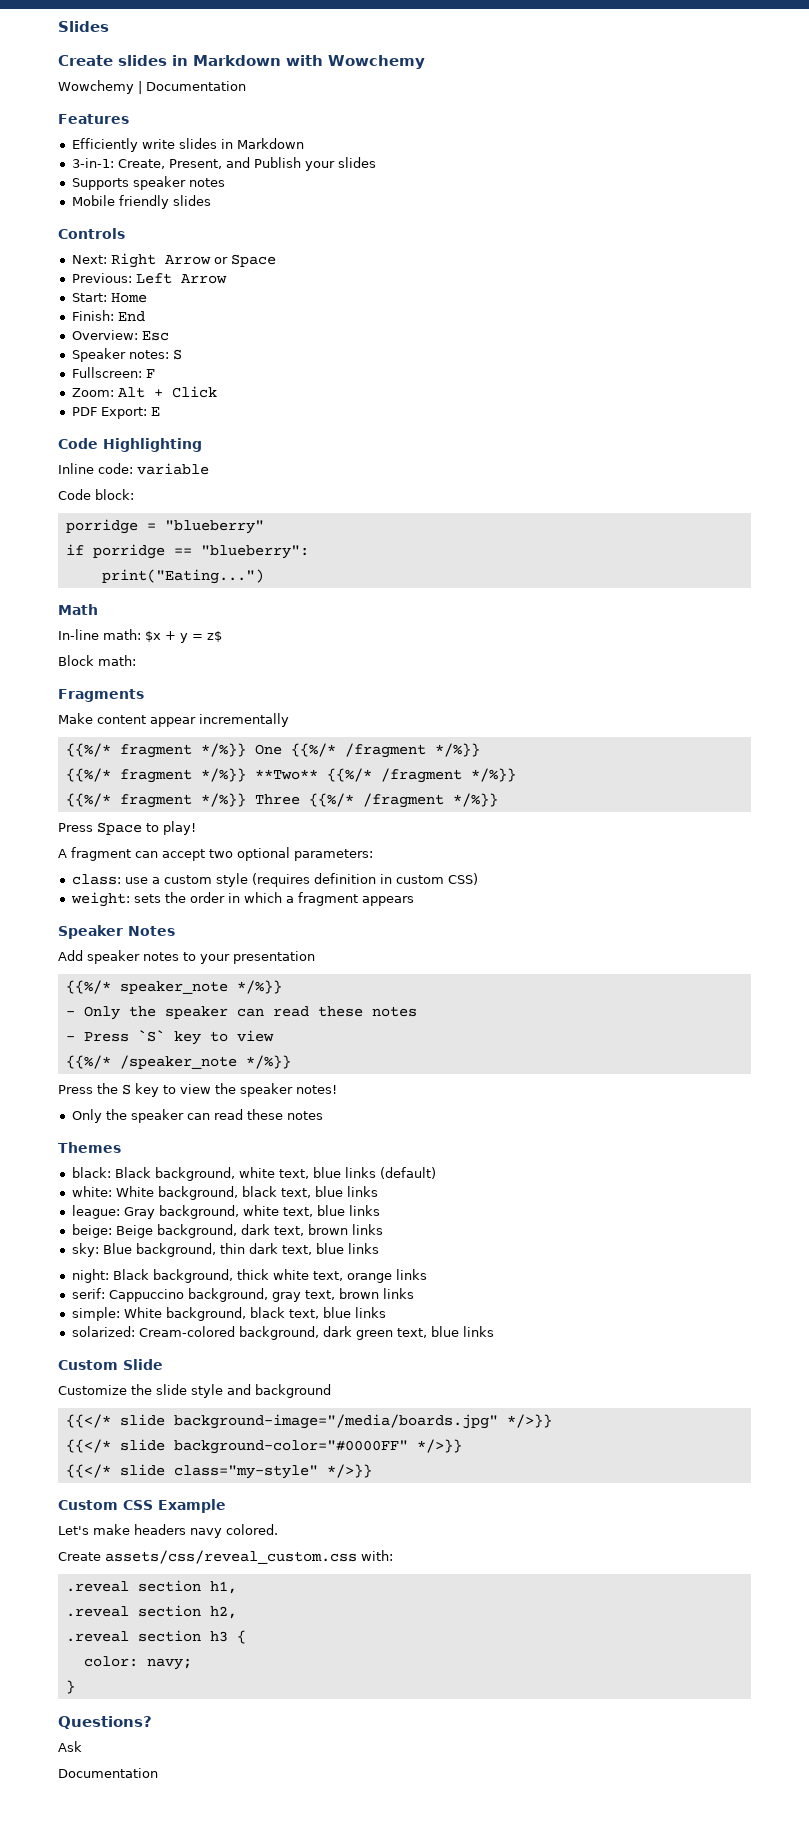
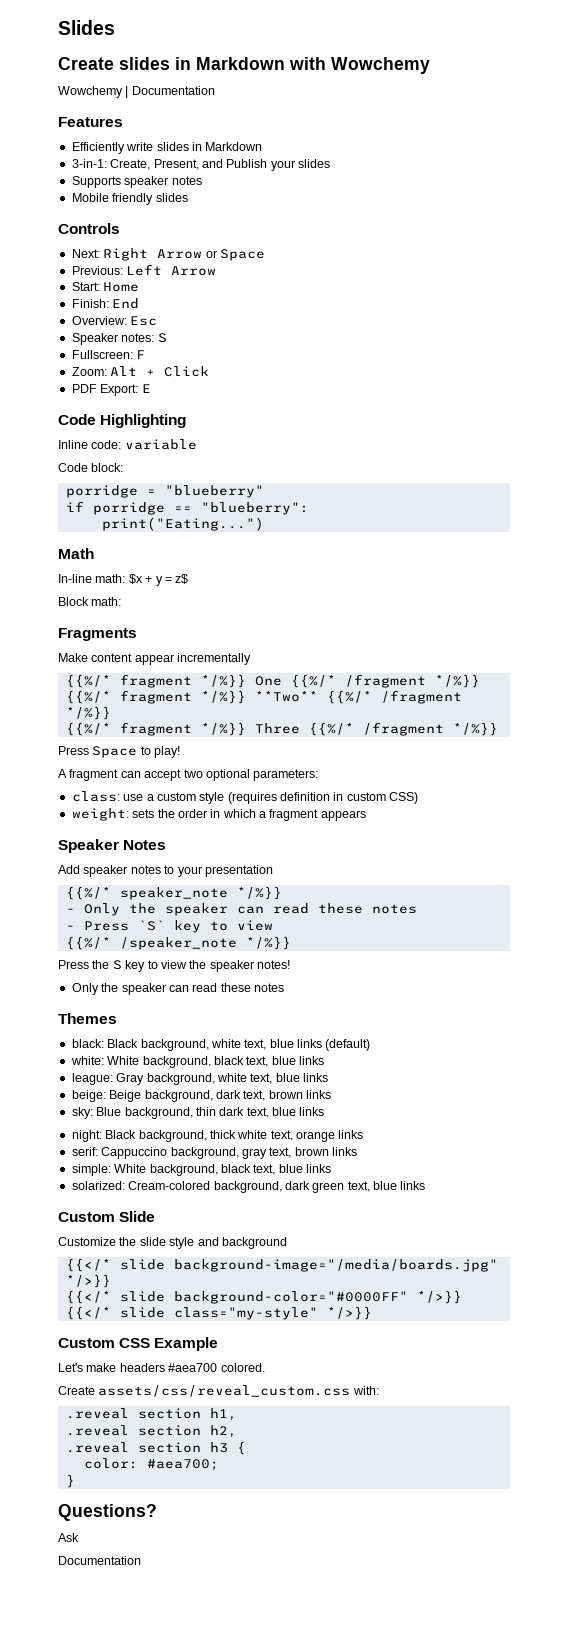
- Let's make headers navy colored.
+ Let's make headers #aea700 colored.
- color: navy;
+ color: #aea700;

